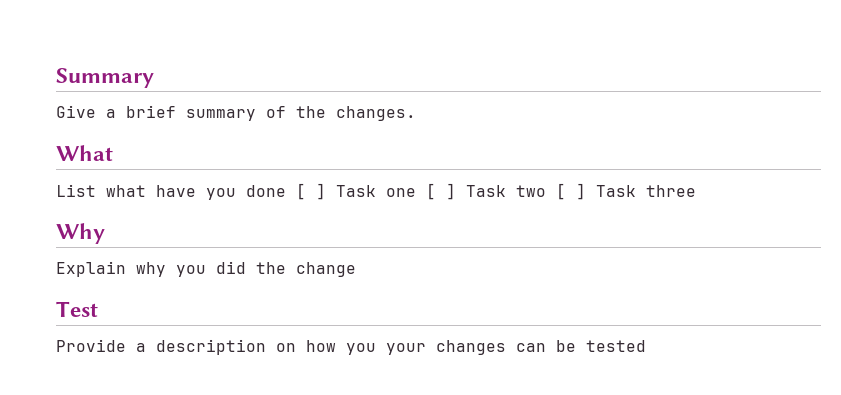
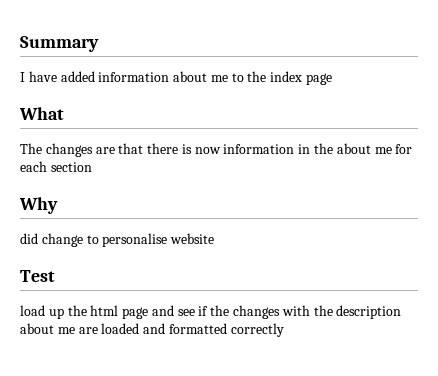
- Give a brief summary of the changes.
+ I have added information about me to the index page
  What
- List what have you done [ ] Task one [ ] Task two [ ] Task three
+ The changes are that there is now information in the about me for each section
  Why
- Explain why you did the change
+ did change to personalise website
  Test
- Provide a description on how you your changes can be tested
+ load up the html page and see if the changes with the description about me are loaded and formatted correctly

